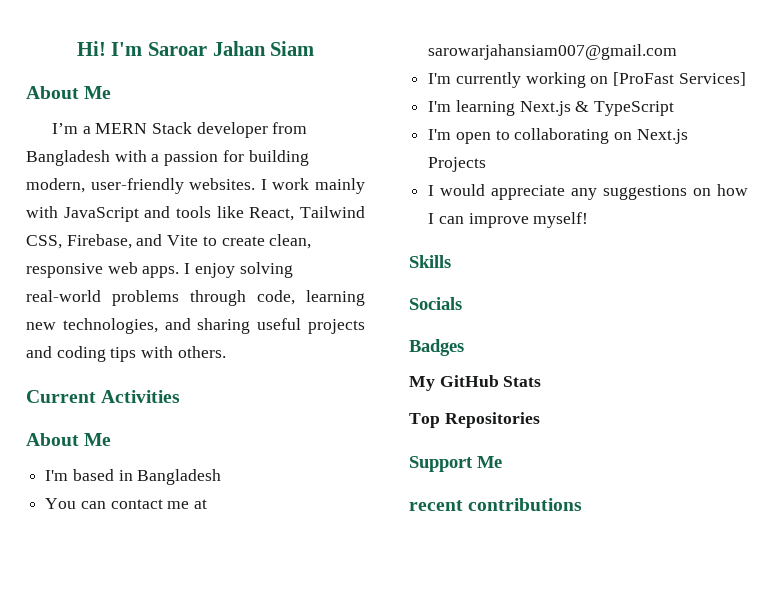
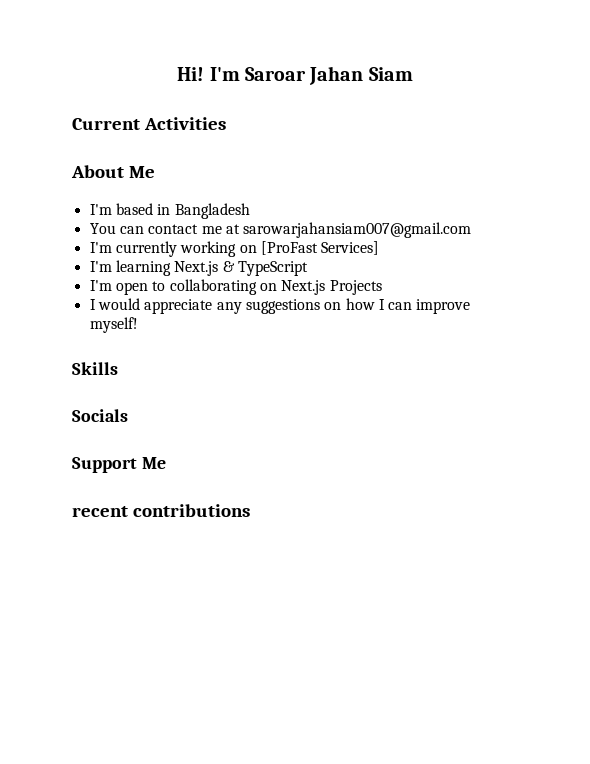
  I'm Saroar Jahan Siam
- About Me
- I’m a MERN Stack developer from Bangladesh with a passion for building modern, user-friendly websites. I work mainly with JavaScript and tools like React, Tailwind CSS, Firebase, and Vite to create clean, responsive web apps. I enjoy solving real-world problems through code, learning new technologies, and sharing useful projects and coding tips with others.
- Badges
- My GitHub Stats
- Top Repositories

